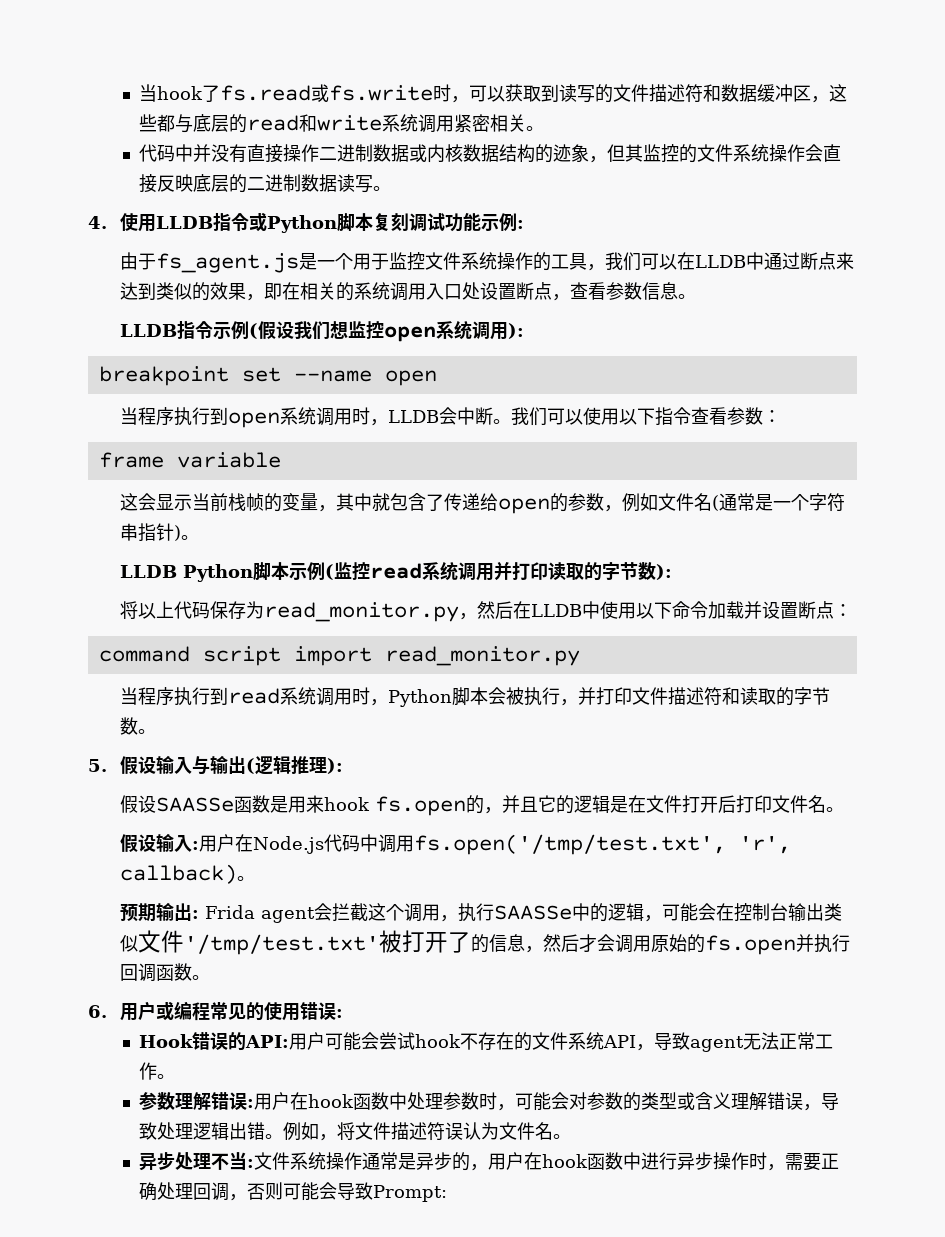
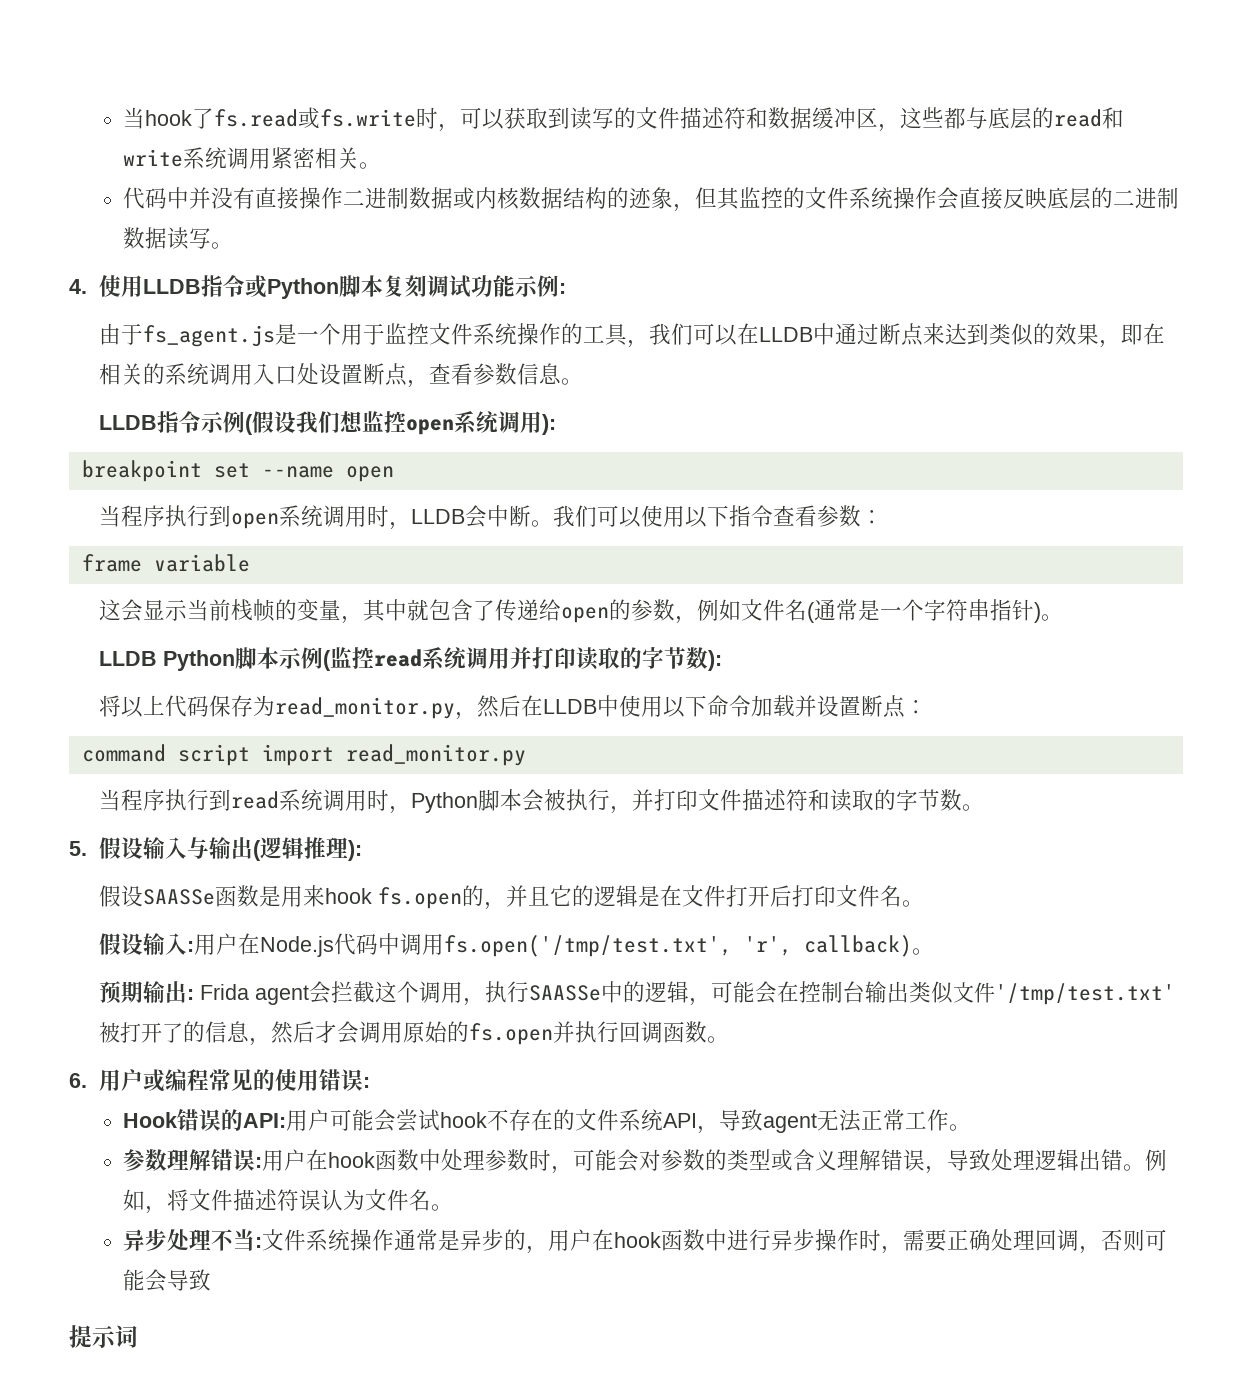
- 异步处理不当:文件系统操作通常是异步的，用户在hook函数中进行异步操作时，需要正确处理回调，否则可能会导致Prompt:
+ 异步处理不当:文件系统操作通常是异步的，用户在hook函数中进行异步操作时，需要正确处理回调，否则可能会导致
+ 提示词

